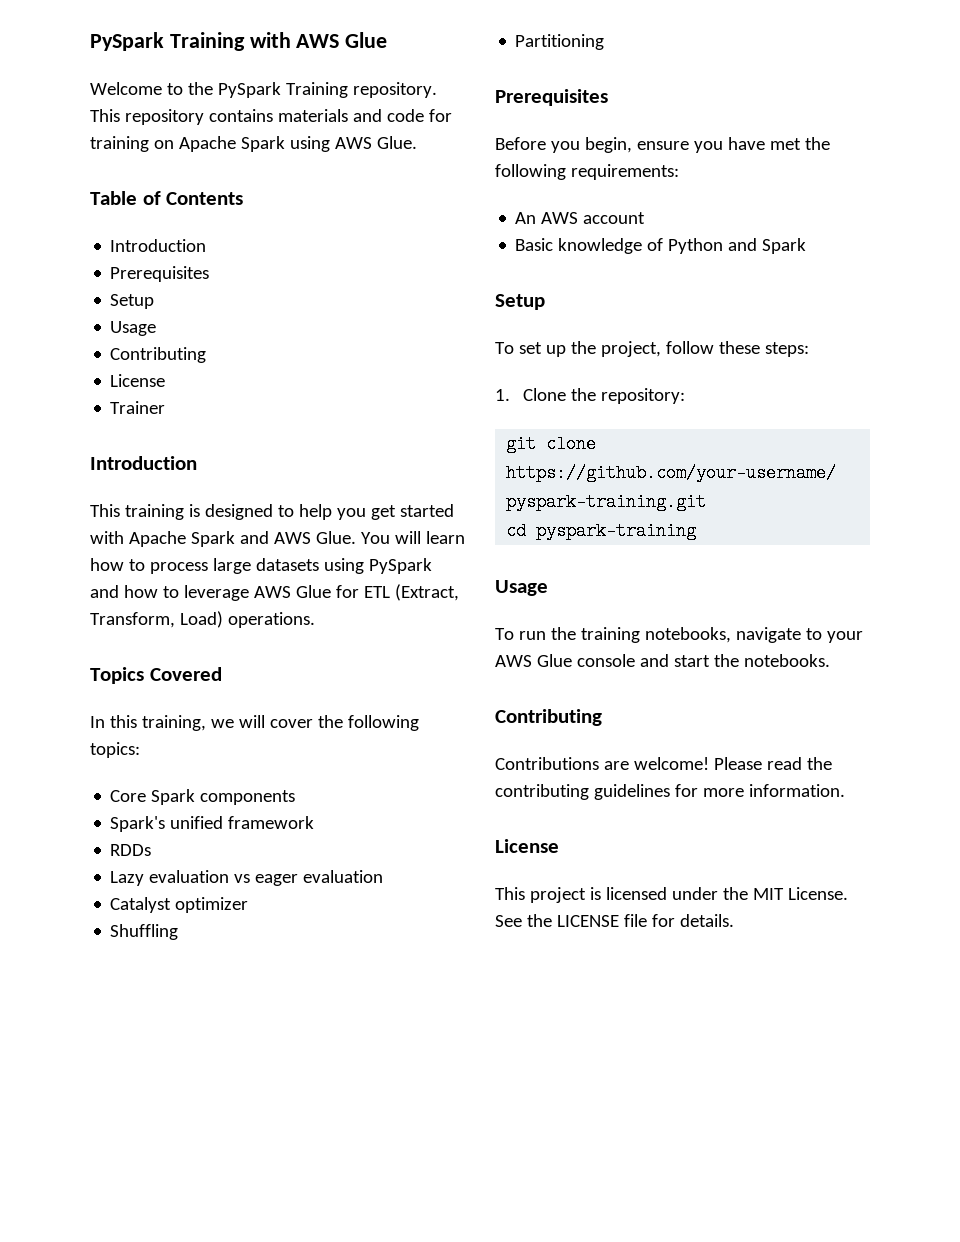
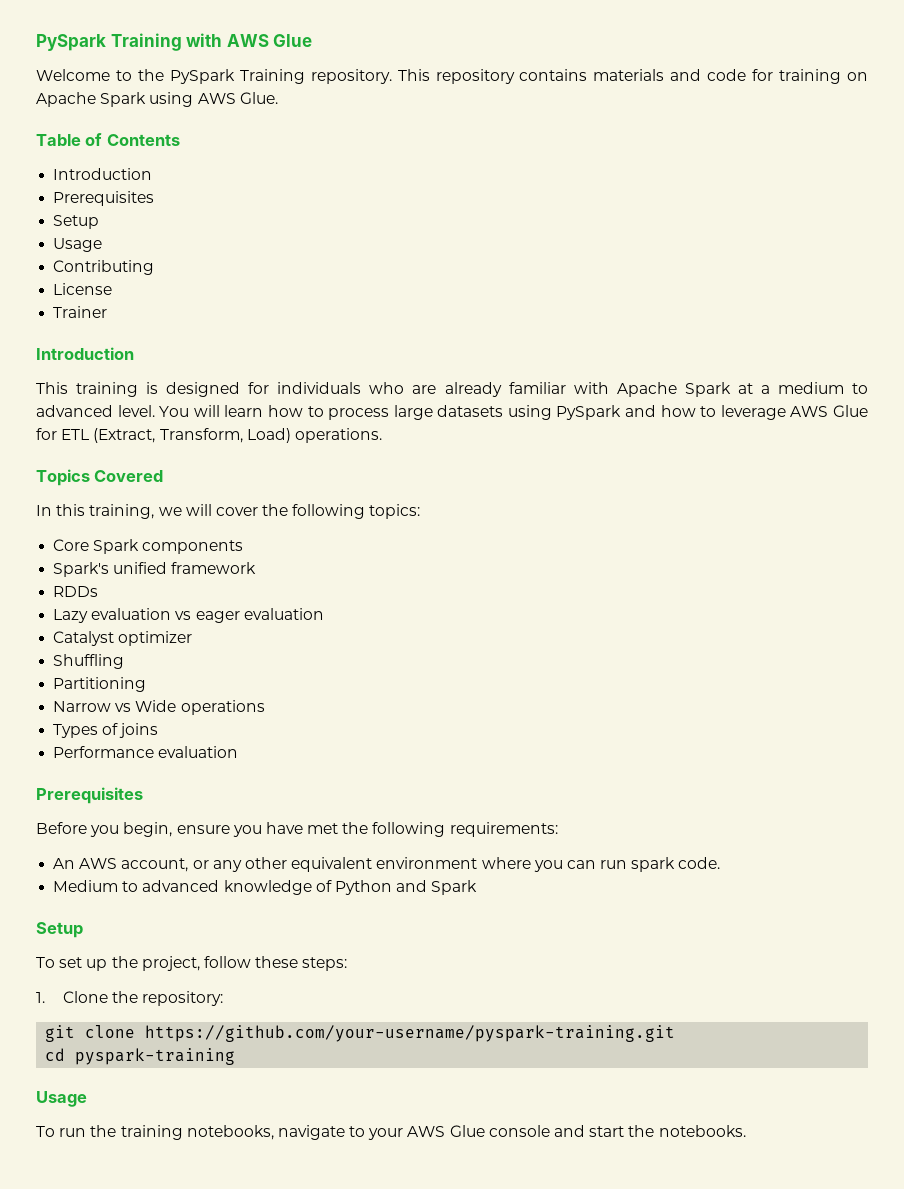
- This training is designed to help you get started with Apache Spark and AWS Glue.
+ This training is designed for individuals who are already familiar with Apache Spark at a medium to advanced level.
+ Narrow vs Wide operations
+ Types of joins
+ Performance evaluation
- An AWS account
- Basic knowledge of Python and Spark
+ An AWS account, or any other equivalent environment where you can run spark code.
+ Medium to advanced knowledge of Python and Spark
  To run the training notebooks, navigate to your AWS Glue console and start the notebooks.
- Contributing
- Contributions are welcome! Please read the contributing guidelines for more information.
- License
- This project is licensed under the MIT License. See the LICENSE file for details.

